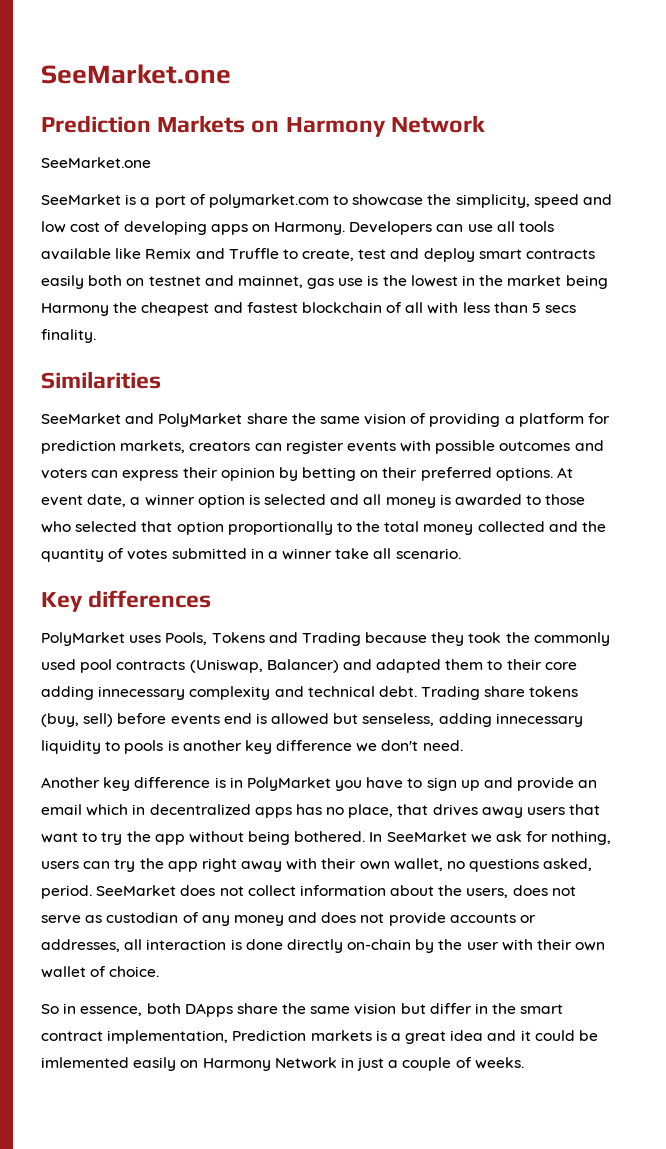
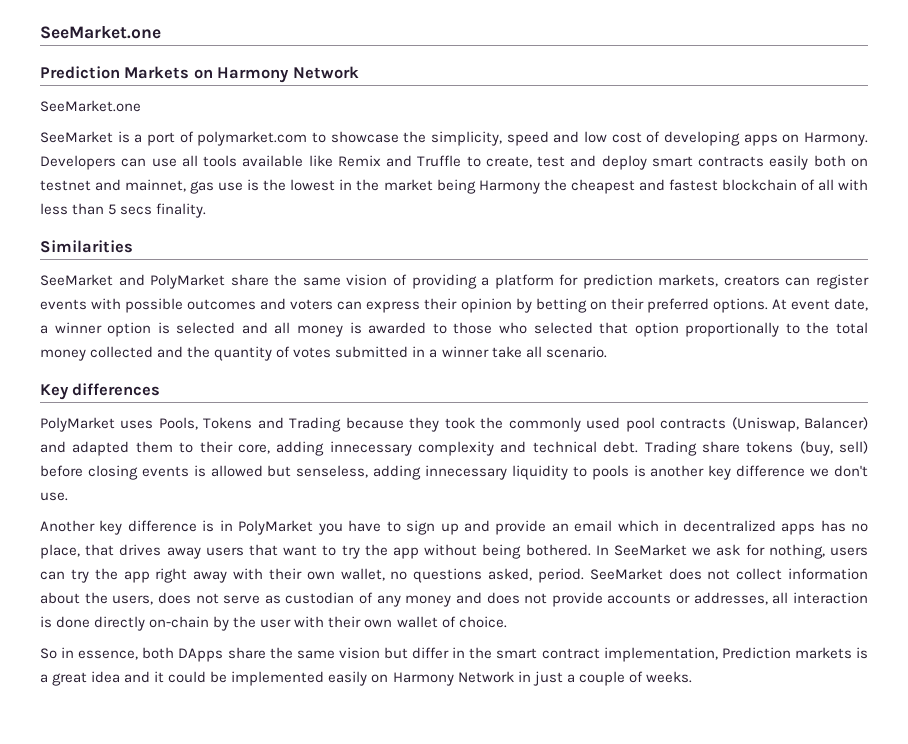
- PolyMarket uses Pools, Tokens and Trading because they took the commonly used pool contracts (Uniswap, Balancer) and adapted them to their core adding innecessary complexity and technical debt.
+ PolyMarket uses Pools, Tokens and Trading because they took the commonly used pool contracts (Uniswap, Balancer) and adapted them to their core, adding innecessary complexity and technical debt.
- Trading share tokens (buy, sell) before events end is allowed but senseless, adding innecessary liquidity to pools is another key difference we don't need.
+ Trading share tokens (buy, sell) before closing events is allowed but senseless, adding innecessary liquidity to pools is another key difference we don't use.
- So in essence, both DApps share the same vision but differ in the smart contract implementation, Prediction markets is a great idea and it could be imlemented easily on Harmony Network in just a couple of weeks.
+ So in essence, both DApps share the same vision but differ in the smart contract implementation, Prediction markets is a great idea and it could be implemented easily on Harmony Network in just a couple of weeks.

